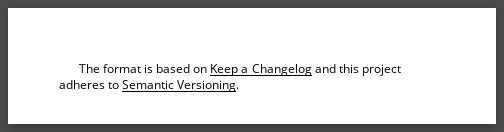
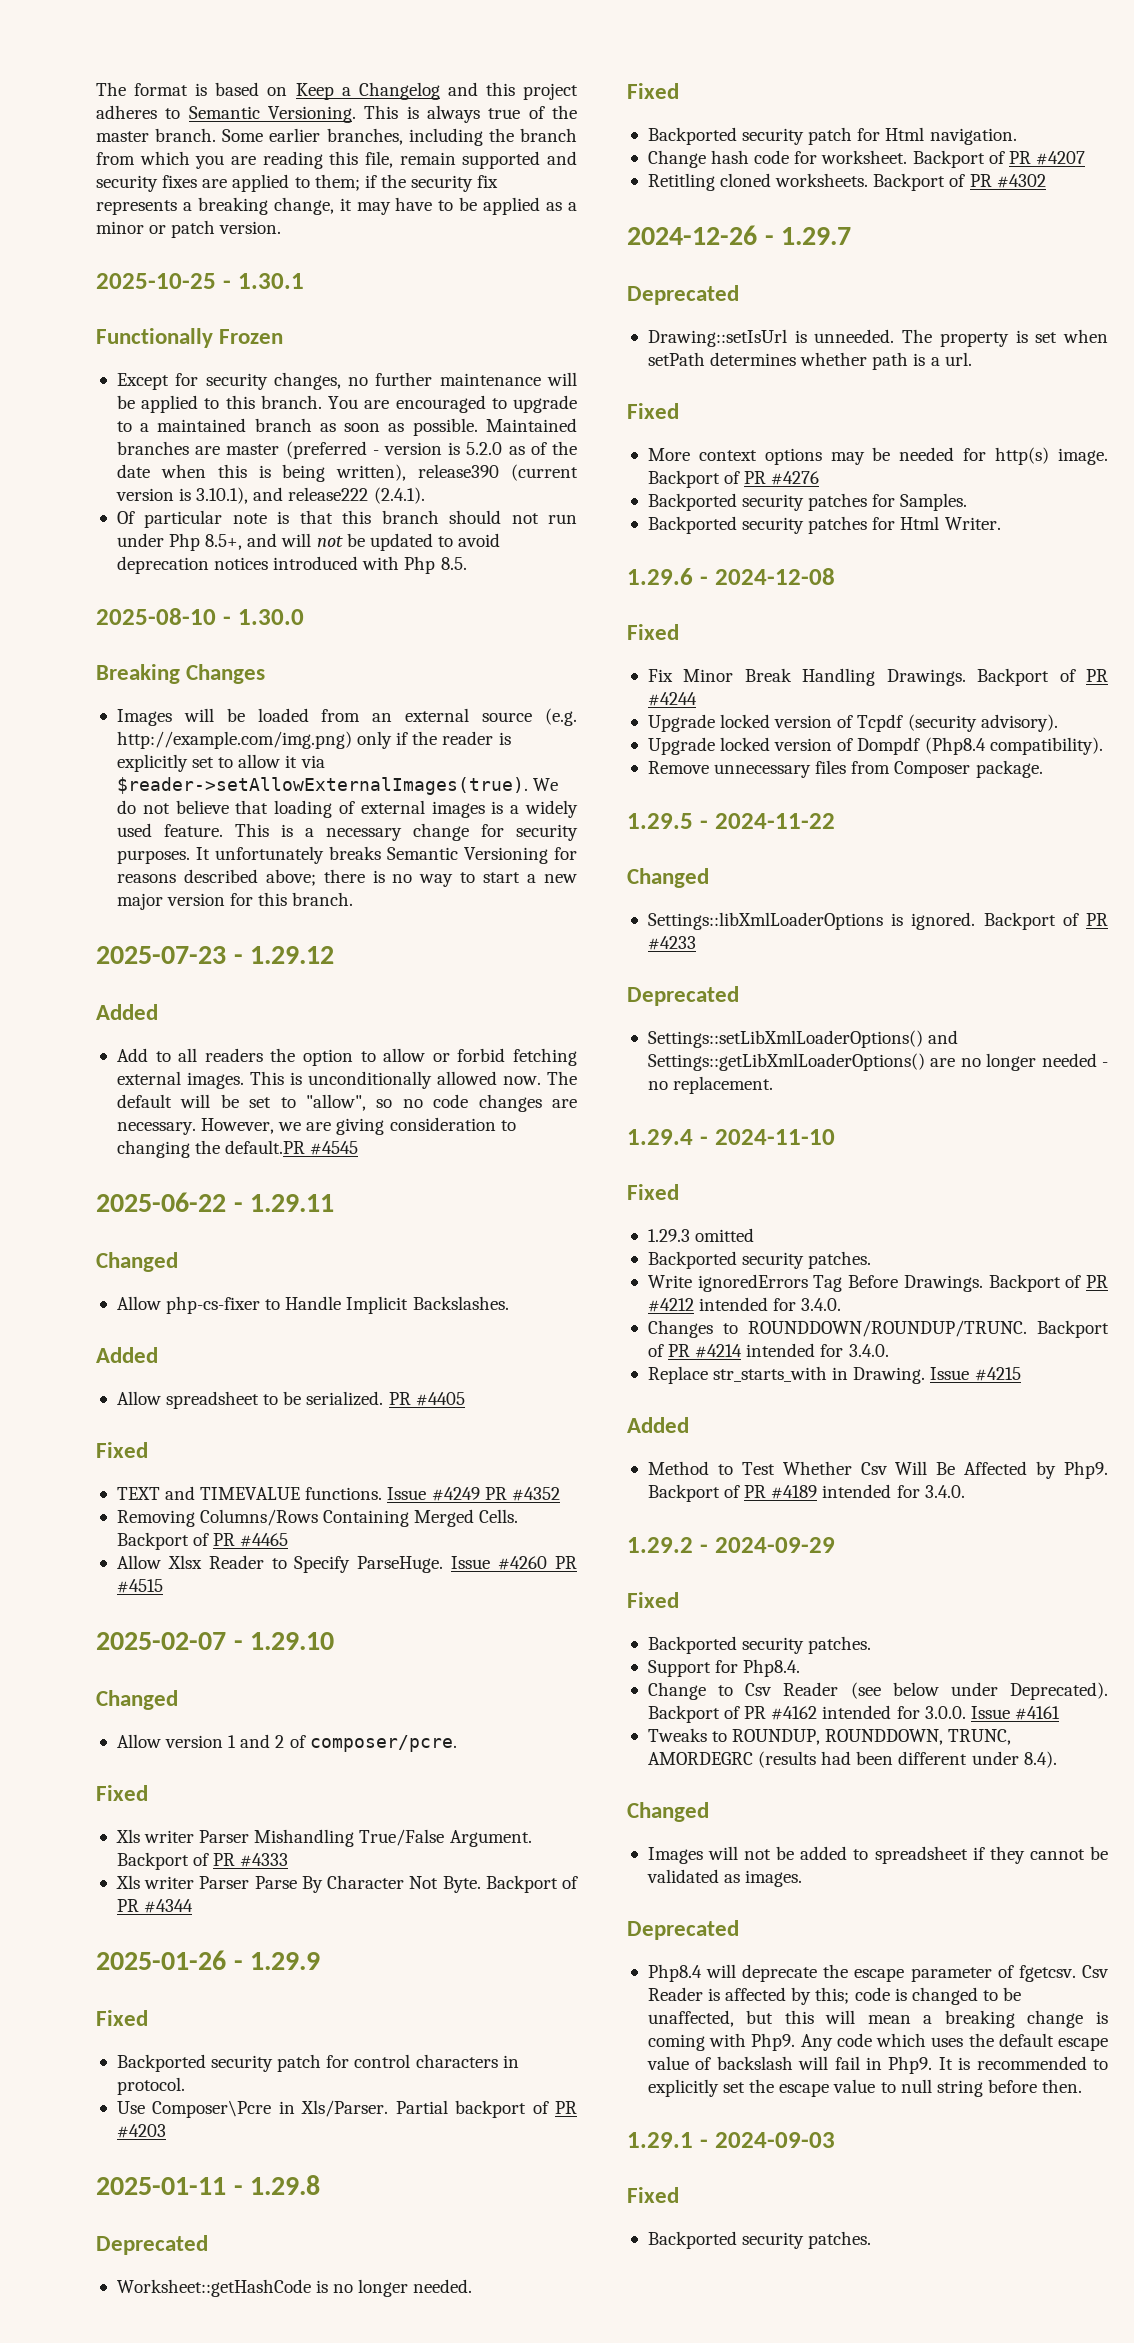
+ This is always true of the master branch. Some earlier branches, including the branch from which you are reading this file, remain supported and security fixes are applied to them; if the security fix represents a breaking change, it may have to be applied as a minor or patch version.
+ 2025-10-25 - 1.30.1
+ Functionally Frozen
+ Except for security changes, no further maintenance will be applied to this branch. You are encouraged to upgrade to a maintained branch as soon as possible. Maintained branches are master (preferred - version is 5.2.0 as of the date when this is being written), release390 (current version is 3.10.1), and release222 (2.4.1).
+ Of particular note is that this branch should not run under Php 8.5+, and will not be updated to avoid deprecation notices introduced with Php 8.5.
+ 2025-08-10 - 1.30.0
+ Breaking Changes
+ Images will be loaded from an external source (e.g. http://example.com/img.png) only if the reader is explicitly set to allow it via $reader->setAllowExternalImages(true). We do not believe that loading of external images is a widely used feature. This is a necessary change for security purposes. It unfortunately breaks Semantic Versioning for reasons described above; there is no way to start a new major version for this branch.
+ 2025-07-23 - 1.29.12
+ Added
+ Add to all readers the option to allow or forbid fetching external images. This is unconditionally allowed now. The default will be set to "allow", so no code changes are necessary. However, we are giving consideration to changing the default.PR #4545
+ 2025-06-22 - 1.29.11
+ Changed
+ Allow php-cs-fixer to Handle Implicit Backslashes.
+ Added
+ Allow spreadsheet to be serialized. PR #4405
+ Fixed
+ TEXT and TIMEVALUE functions. Issue #4249 PR #4352
+ Removing Columns/Rows Containing Merged Cells. Backport of PR #4465
+ Allow Xlsx Reader to Specify ParseHuge. Issue #4260 PR #4515
+ 2025-02-07 - 1.29.10
+ Changed
+ Allow version 1 and 2 of composer/pcre.
+ Fixed
+ Xls writer Parser Mishandling True/False Argument. Backport of PR #4333
+ Xls writer Parser Parse By Character Not Byte. Backport of PR #4344
+ 2025-01-26 - 1.29.9
+ Fixed
+ Backported security patch for control characters in protocol.
+ Use Composer\Pcre in Xls/Parser. Partial backport of PR #4203
+ 2025-01-11 - 1.29.8
+ Deprecated
+ Worksheet::getHashCode is no longer needed.
+ Fixed
+ Backported security patch for Html navigation.
+ Change hash code for worksheet. Backport of PR #4207
+ Retitling cloned worksheets. Backport of PR #4302
+ 2024-12-26 - 1.29.7
+ Deprecated
+ Drawing::setIsUrl is unneeded. The property is set when setPath determines whether path is a url.
+ Fixed
+ More context options may be needed for http(s) image. Backport of PR #4276
+ Backported security patches for Samples.
+ Backported security patches for Html Writer.
+ 1.29.6 - 2024-12-08
+ Fixed
+ Fix Minor Break Handling Drawings. Backport of PR #4244
+ Upgrade locked version of Tcpdf (security advisory).
+ Upgrade locked version of Dompdf (Php8.4 compatibility).
+ Remove unnecessary files from Composer package.
+ 1.29.5 - 2024-11-22
+ Changed
+ Settings::libXmlLoaderOptions is ignored. Backport of PR #4233
+ Deprecated
+ Settings::setLibXmlLoaderOptions() and Settings::getLibXmlLoaderOptions() are no longer needed - no replacement.
+ 1.29.4 - 2024-11-10
+ Fixed
+ 1.29.3 omitted
+ Backported security patches.
+ Write ignoredErrors Tag Before Drawings. Backport of PR #4212 intended for 3.4.0.
+ Changes to ROUNDDOWN/ROUNDUP/TRUNC. Backport of PR #4214 intended for 3.4.0.
+ Replace str_starts_with in Drawing. Issue #4215
+ Added
+ Method to Test Whether Csv Will Be Affected by Php9. Backport of PR #4189 intended for 3.4.0.
+ 1.29.2 - 2024-09-29
+ Fixed
+ Backported security patches.
+ Support for Php8.4.
+ Change to Csv Reader (see below under Deprecated). Backport of PR #4162 intended for 3.0.0. Issue #4161
+ Tweaks to ROUNDUP, ROUNDDOWN, TRUNC, AMORDEGRC (results had been different under 8.4).
+ Changed
+ Images will not be added to spreadsheet if they cannot be validated as images.
+ Deprecated
+ Php8.4 will deprecate the escape parameter of fgetcsv. Csv Reader is affected by this; code is changed to be unaffected, but this will mean a breaking change is coming with Php9. Any code which uses the default escape value of backslash will fail in Php9. It is recommended to explicitly set the escape value to null string before then.
+ 1.29.1 - 2024-09-03
+ Fixed
+ Backported security patches.

